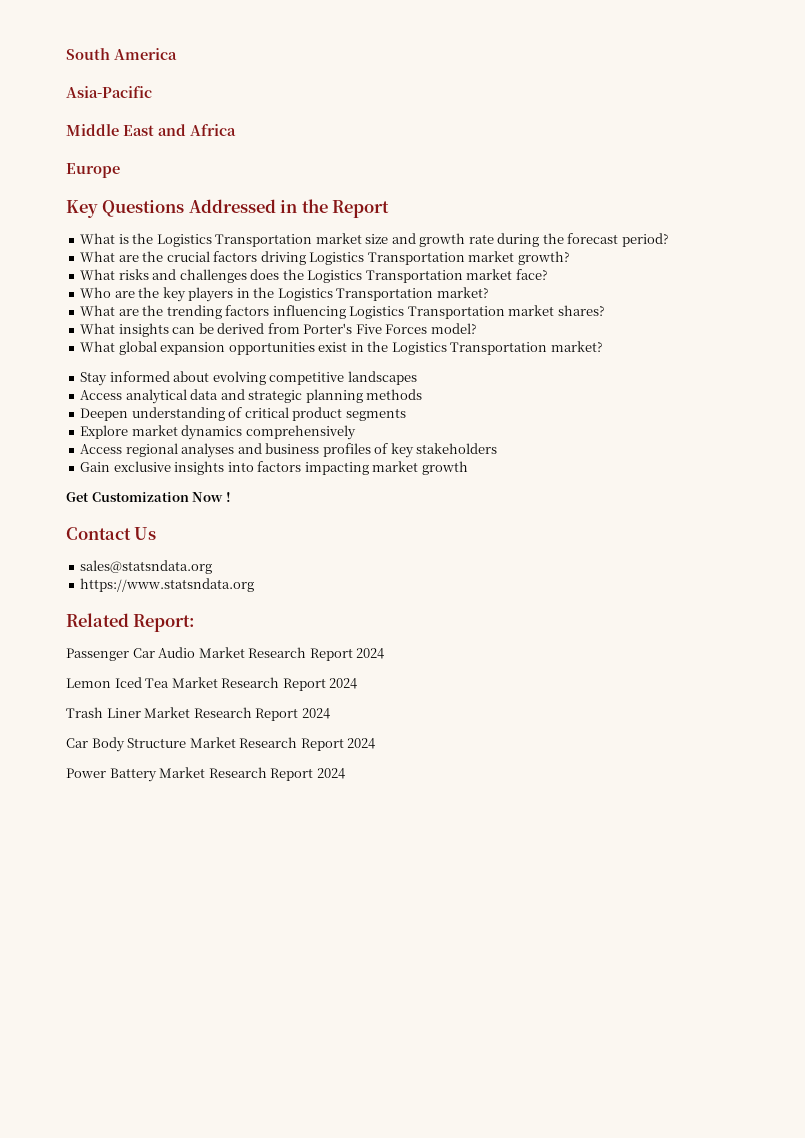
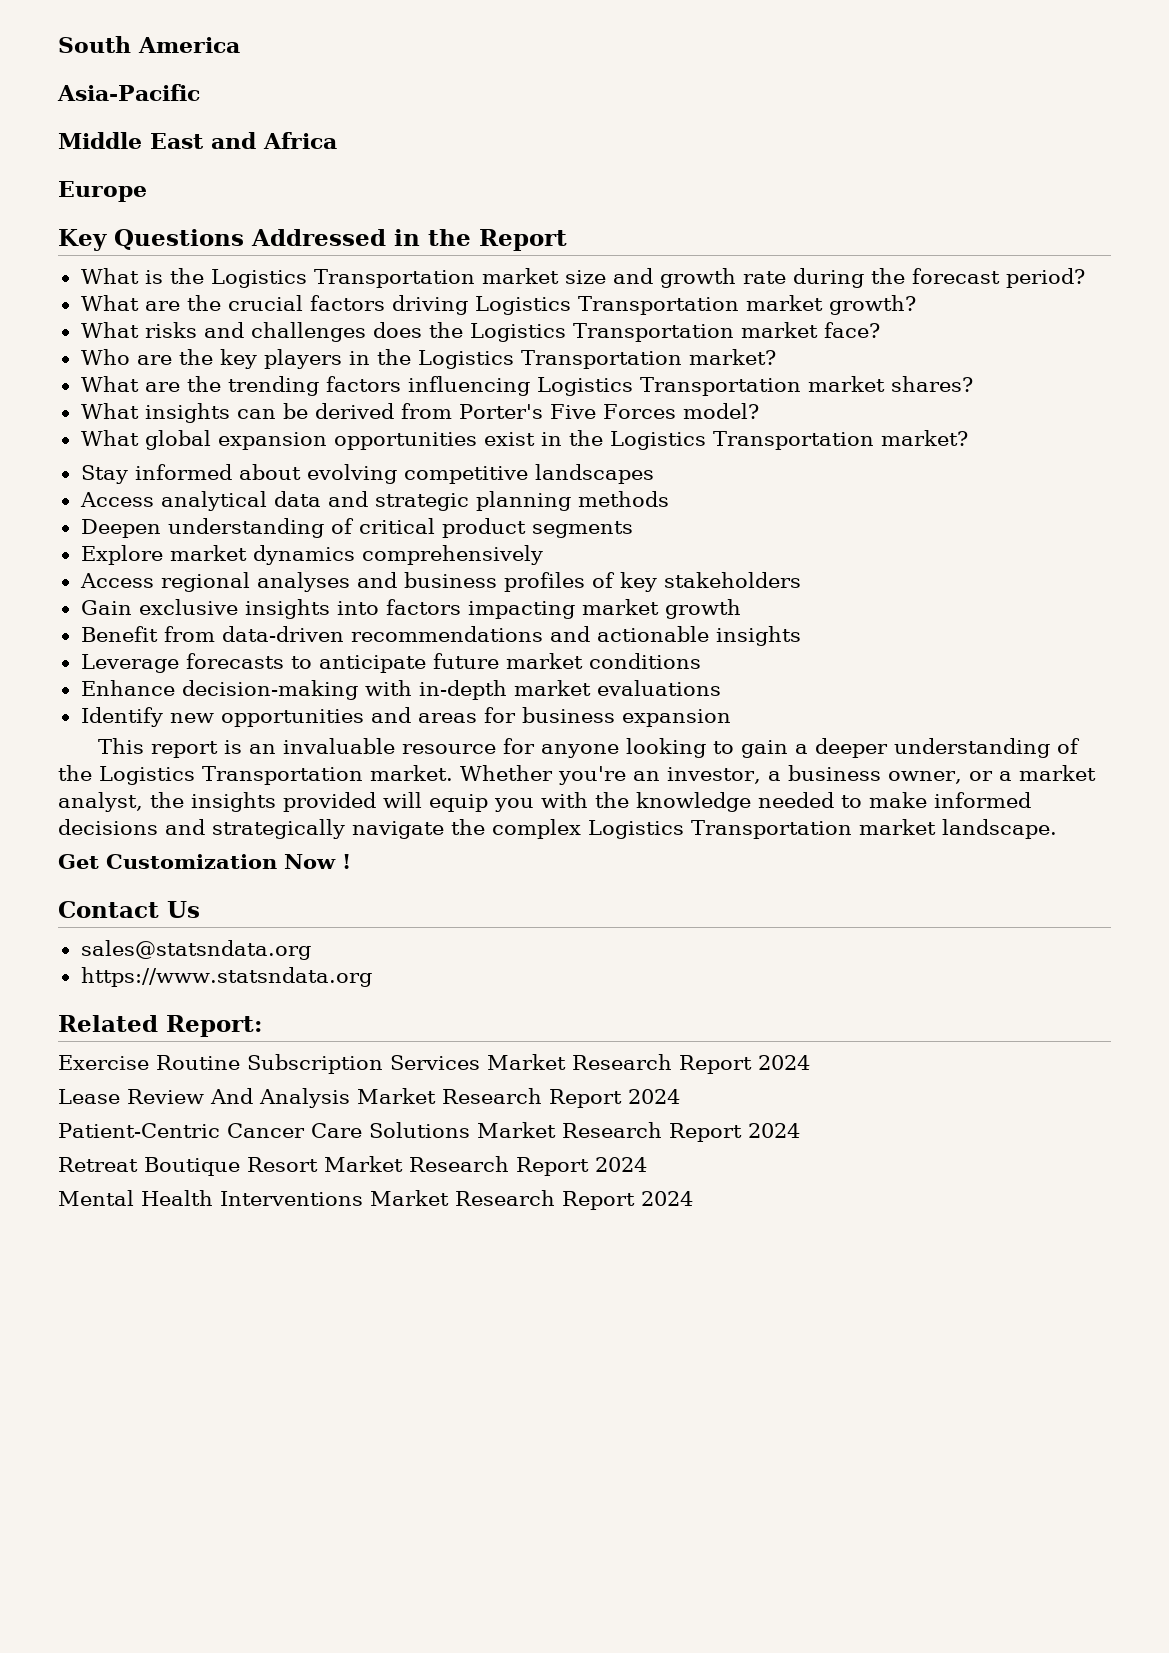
+ Benefit from data-driven recommendations and actionable insights
+ Leverage forecasts to anticipate future market conditions
+ Enhance decision-making with in-depth market evaluations
+ Identify new opportunities and areas for business expansion
+ This report is an invaluable resource for anyone looking to gain a deeper understanding of the Logistics Transportation market. Whether you're an investor, a business owner, or a market analyst, the insights provided will equip you with the knowledge needed to make informed decisions and strategically navigate the complex Logistics Transportation market landscape.
- Passenger Car Audio Market Research Report 2024
- Lemon Iced Tea Market Research Report 2024
- Trash Liner Market Research Report 2024
- Car Body Structure Market Research Report 2024
- Power Battery Market Research Report 2024
+ Exercise Routine Subscription Services Market Research Report 2024
+ Lease Review And Analysis Market Research Report 2024
+ Patient-Centric Cancer Care Solutions Market Research Report 2024
+ Retreat Boutique Resort Market Research Report 2024
+ Mental Health Interventions Market Research Report 2024

